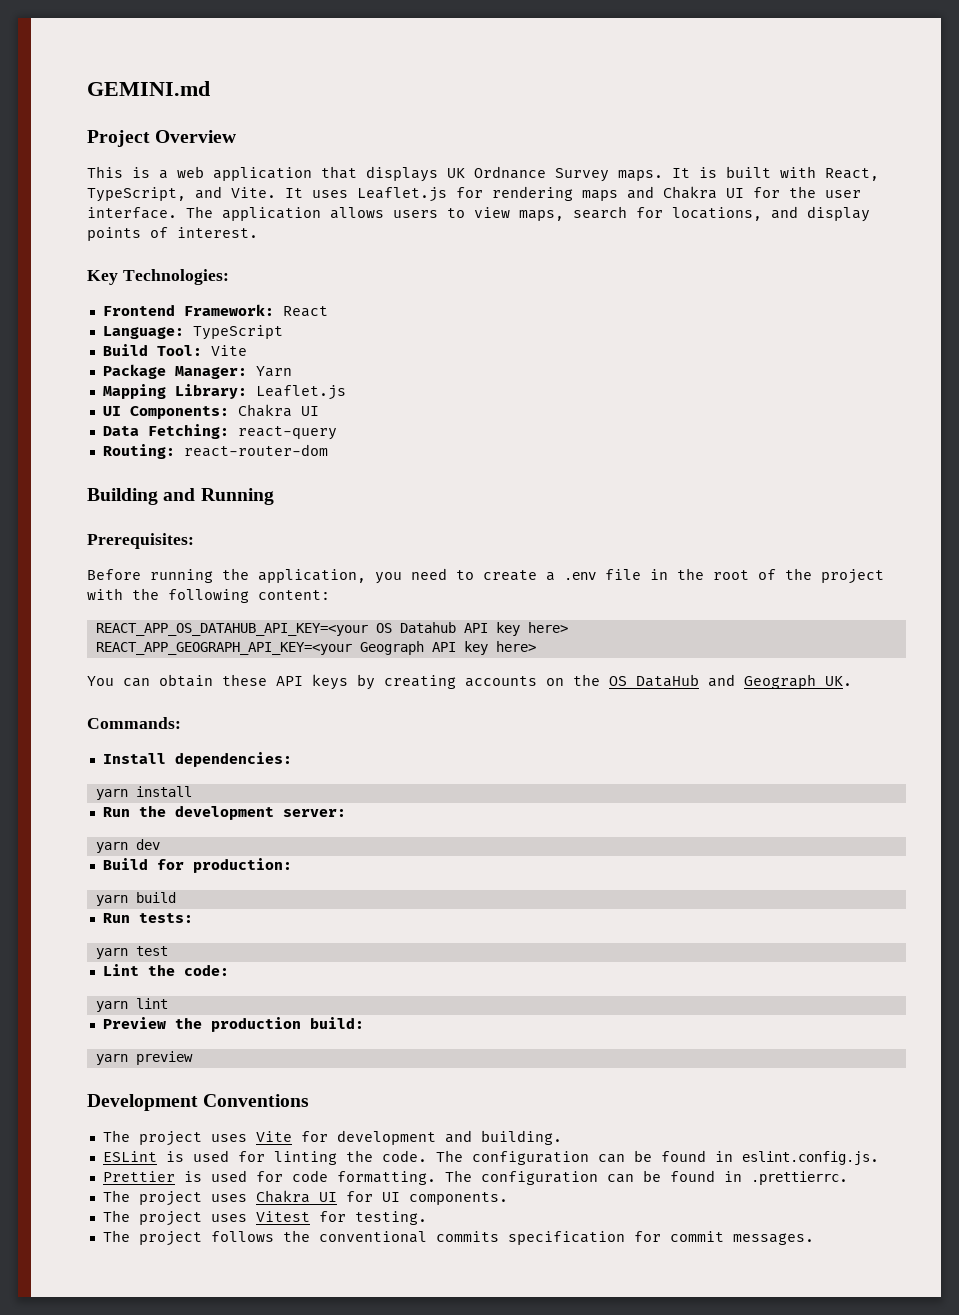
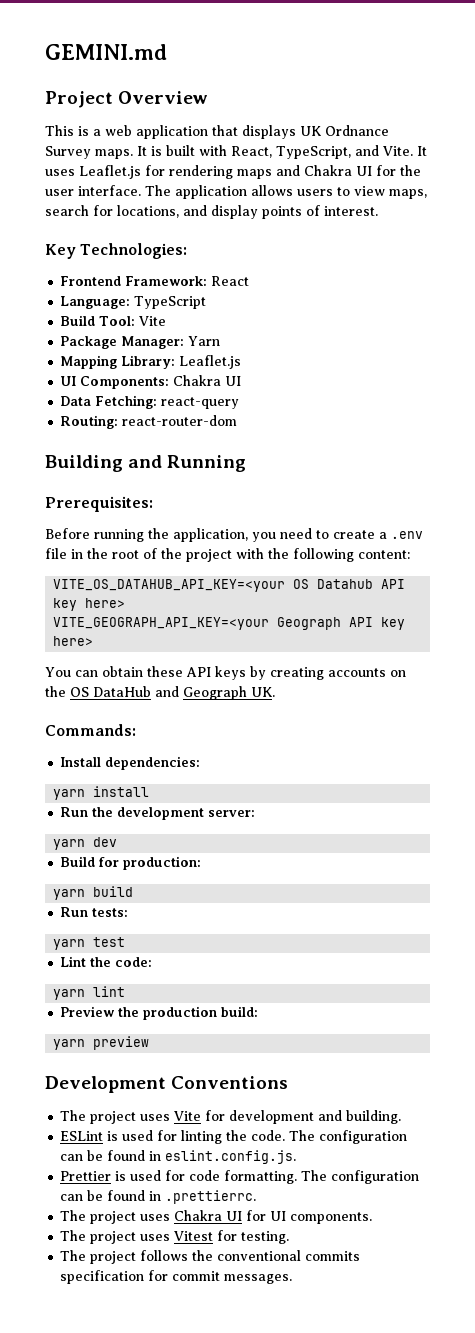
- REACT_APP_OS_DATAHUB_API_KEY=<your OS Datahub API key here>
+ VITE_OS_DATAHUB_API_KEY=<your OS Datahub API key here>
- REACT_APP_GEOGRAPH_API_KEY=<your Geograph API key here>
+ VITE_GEOGRAPH_API_KEY=<your Geograph API key here>

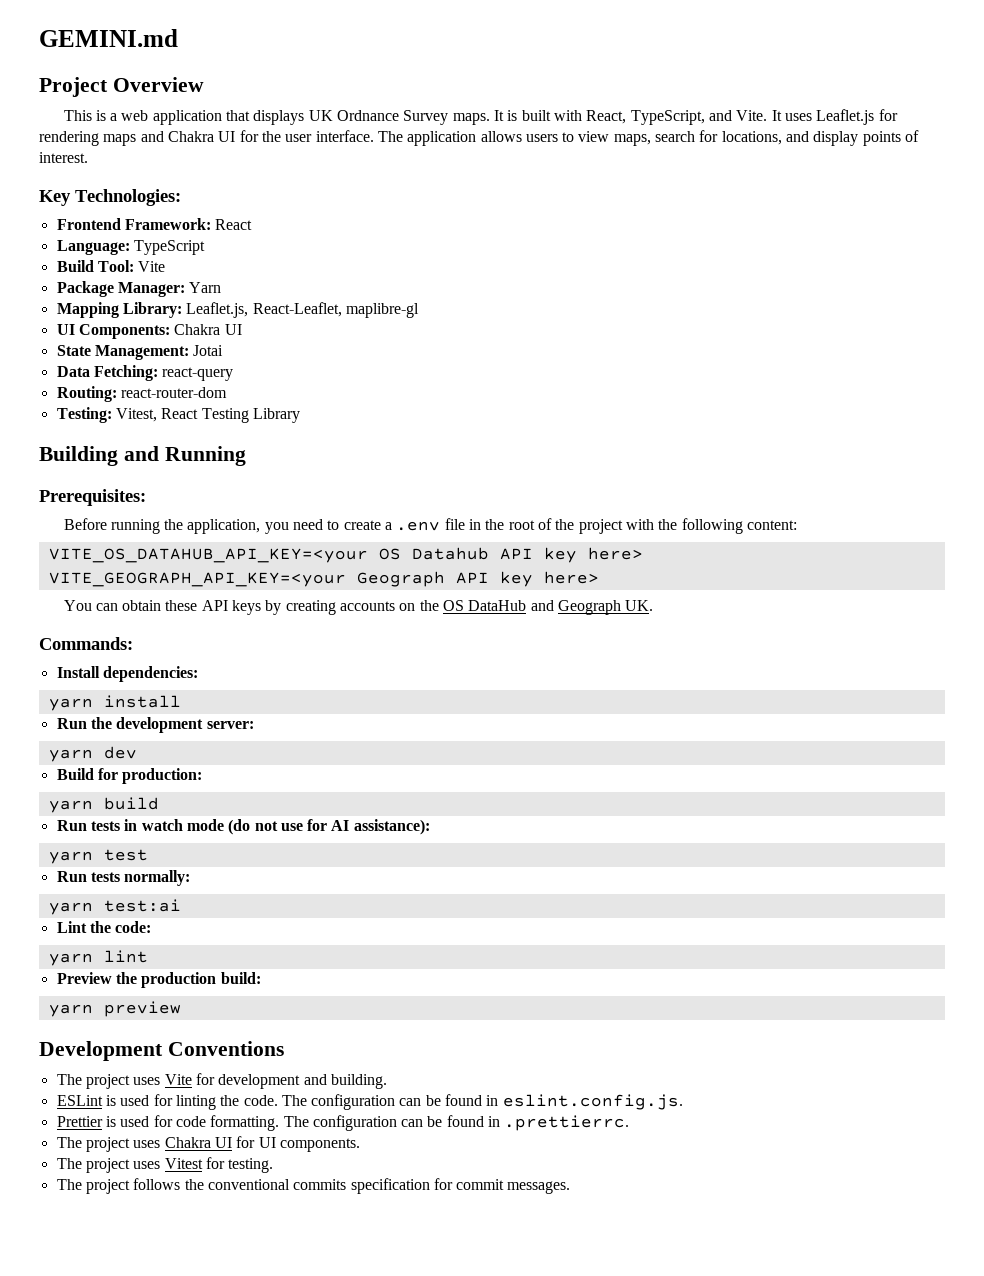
- Mapping Library: Leaflet.js
+ Mapping Library: Leaflet.js, React-Leaflet, maplibre-gl
+ State Management: Jotai
+ Testing: Vitest, React Testing Library
- Run tests:
+ Run tests in watch mode (do not use for AI assistance):
  yarn test
+ Run tests normally:
+ yarn test:ai

